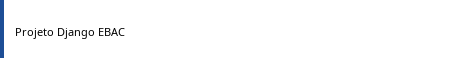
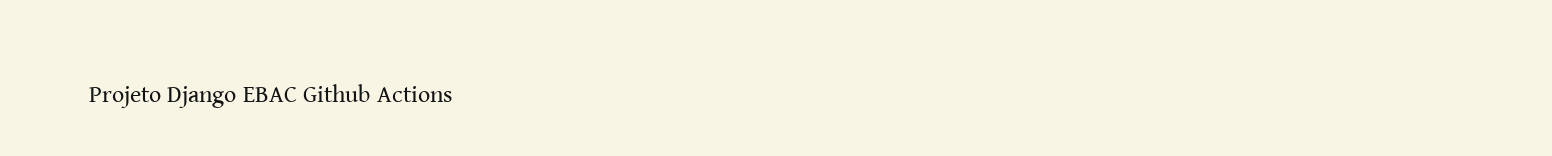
- Projeto Django EBAC
+ Projeto Django EBAC Github Actions

